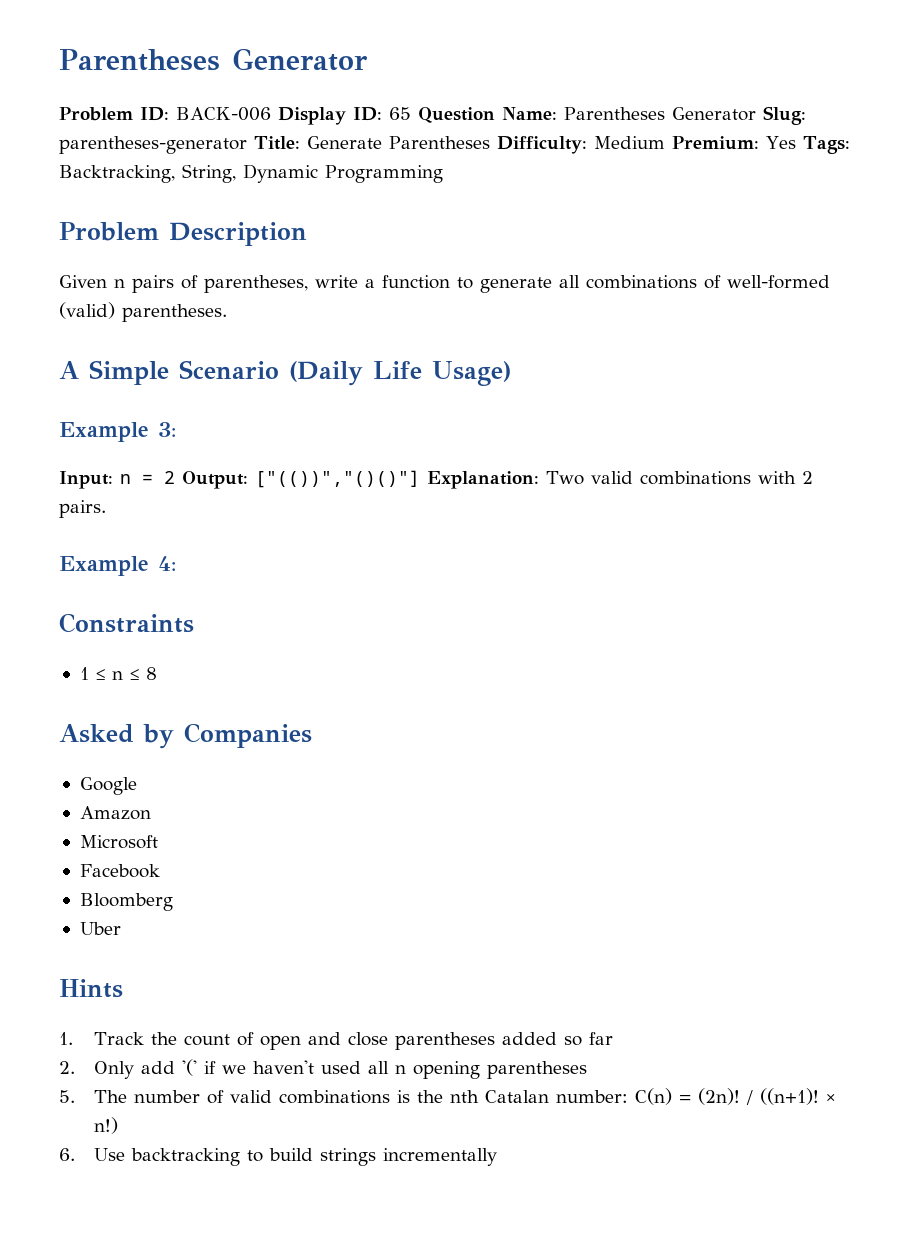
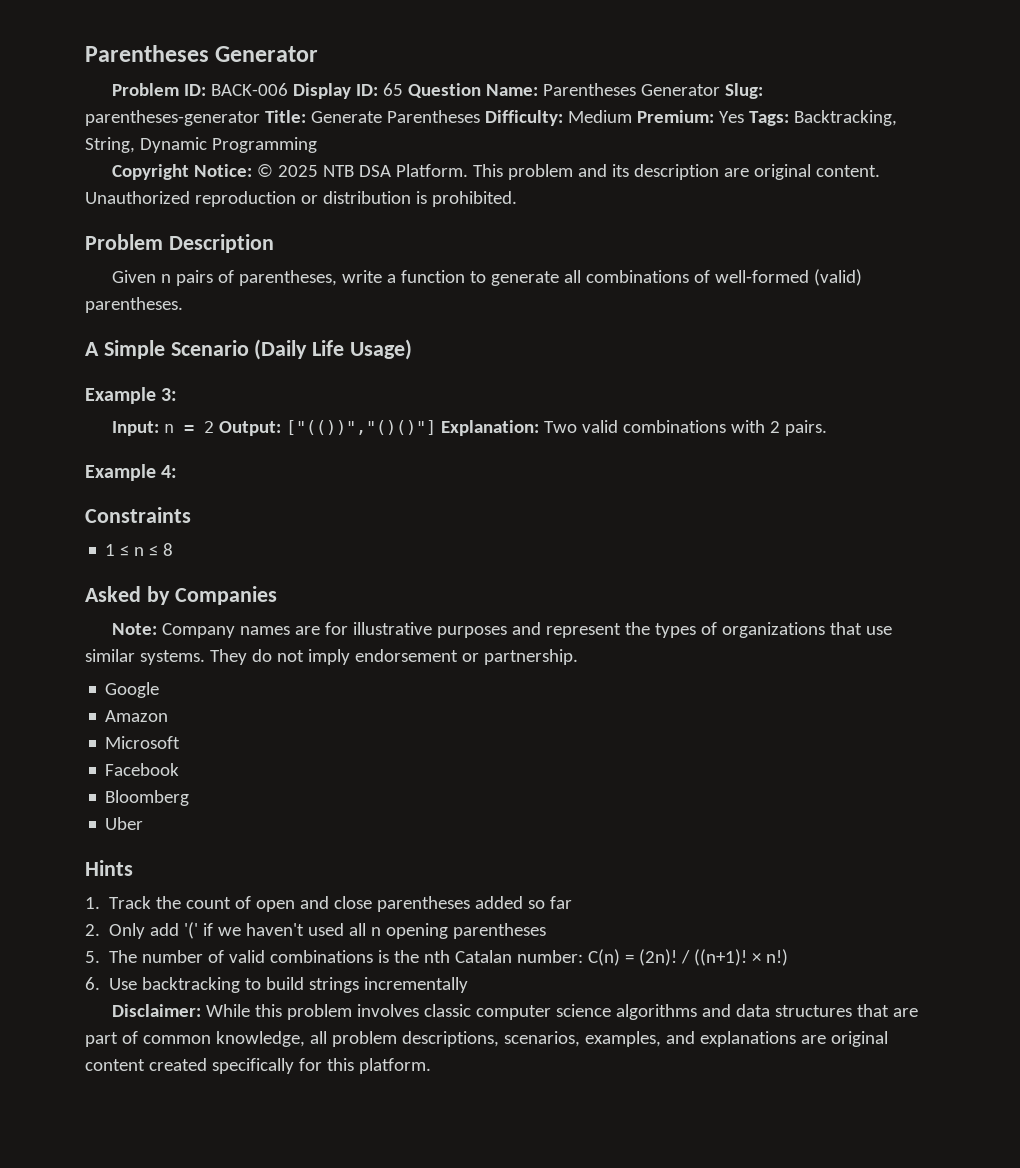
+ Copyright Notice: © 2025 NTB DSA Platform. This problem and its description are original content. Unauthorized reproduction or distribution is prohibited.
+ Note: Company names are for illustrative purposes and represent the types of organizations that use similar systems. They do not imply endorsement or partnership.
+ Disclaimer: While this problem involves classic computer science algorithms and data structures that are part of common knowledge, all problem descriptions, scenarios, examples, and explanations are original content created specifically for this platform.

